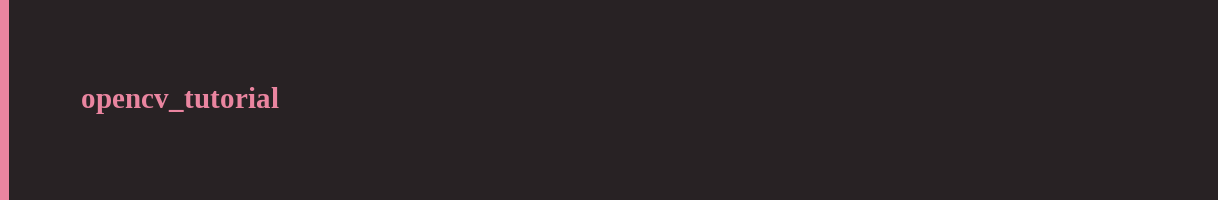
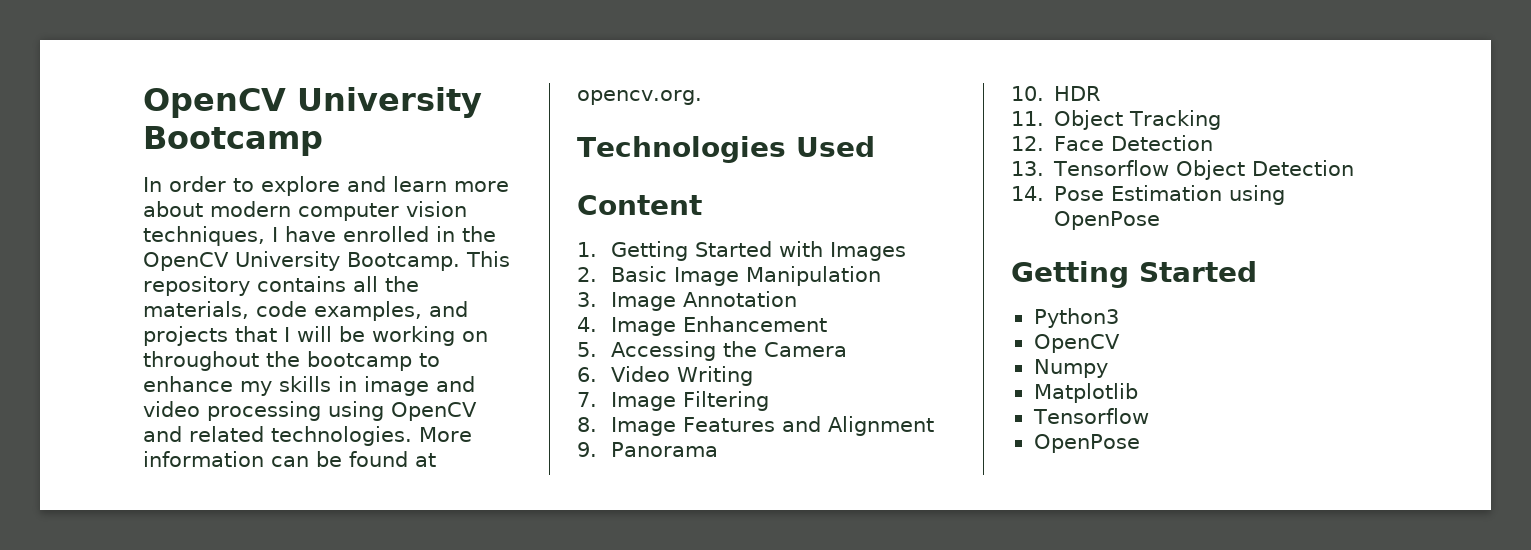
- opencv_tutorial
+ OpenCV University Bootcamp
+ In order to explore and learn more about modern computer vision techniques, I have enrolled in the OpenCV University Bootcamp. This repository contains all the materials, code examples, and projects that I will be working on throughout the bootcamp to enhance my skills in image and video processing using OpenCV and related technologies. More information can be found at opencv.org.
+ Technologies Used
+ Content
+ 1. Getting Started with Images
+ 2. Basic Image Manipulation
+ 3. Image Annotation
+ 4. Image Enhancement
+ 5. Accessing the Camera
+ 6. Video Writing
+ 7. Image Filtering
+ 8. Image Features and Alignment
+ 9. Panorama
+ 10. HDR
+ 11. Object Tracking
+ 12. Face Detection
+ 13. Tensorflow Object Detection
+ 14. Pose Estimation using OpenPose
+ Getting Started
+ Python3
+ OpenCV
+ Numpy
+ Matplotlib
+ Tensorflow
+ OpenPose

